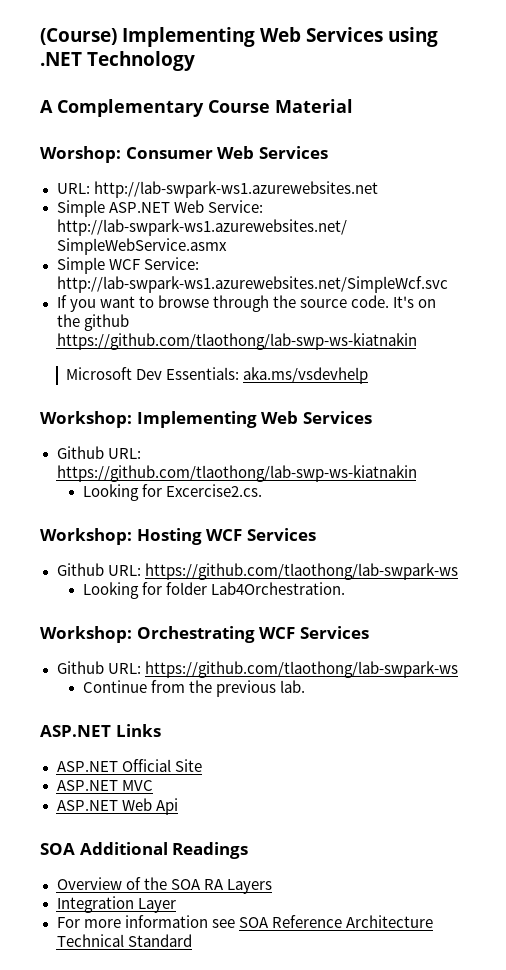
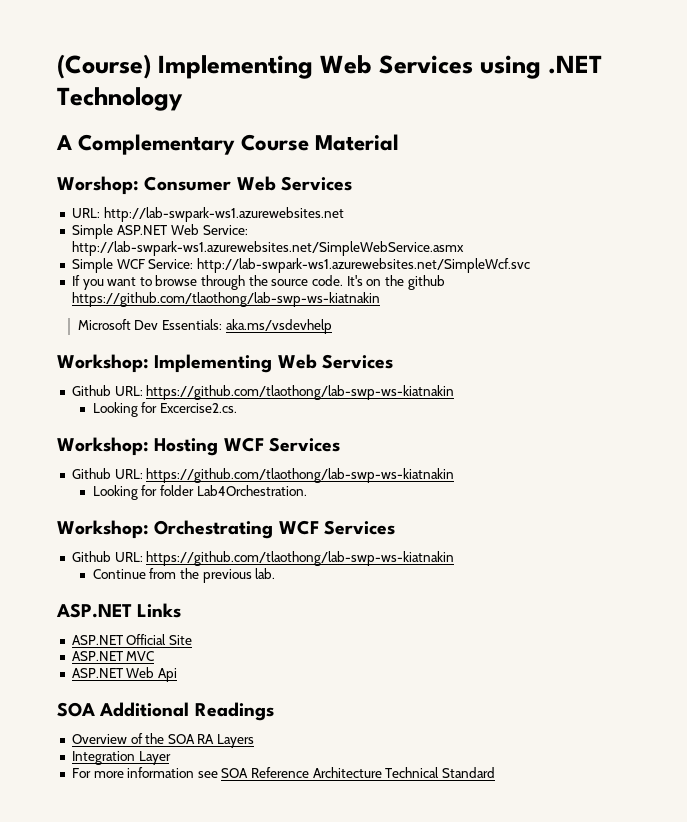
  Workshop: Hosting WCF Services
- Github URL: https://github.com/tlaothong/lab-swpark-ws
+ Github URL: https://github.com/tlaothong/lab-swp-ws-kiatnakin
  Workshop: Orchestrating WCF Services
- Github URL: https://github.com/tlaothong/lab-swpark-ws
+ Github URL: https://github.com/tlaothong/lab-swp-ws-kiatnakin

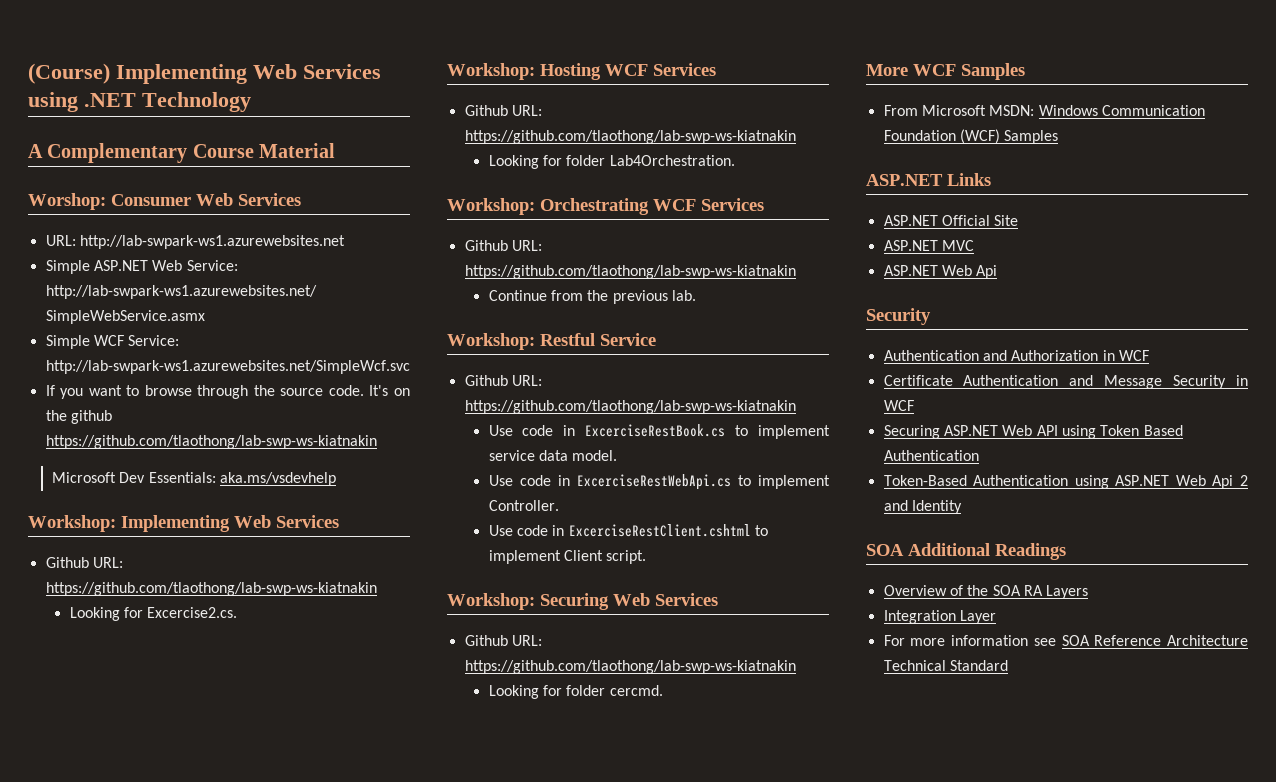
+ Workshop: Restful Service
+ Github URL: https://github.com/tlaothong/lab-swp-ws-kiatnakin
+ Use code in ExcerciseRestBook.cs to implement service data model.
+ Use code in ExcerciseRestWebApi.cs to implement Controller.
+ Use code in ExcerciseRestClient.cshtml to implement Client script.
+ Workshop: Securing Web Services
+ Github URL: https://github.com/tlaothong/lab-swp-ws-kiatnakin
+ Looking for folder cercmd.
+ More WCF Samples
+ From Microsoft MSDN: Windows Communication Foundation (WCF) Samples
  ASP.NET MVC
  ASP.NET Web Api
+ Security
+ Authentication and Authorization in WCF
+ Certificate Authentication and Message Security in WCF
+ Securing ASP.NET Web API using Token Based Authentication
+ Token-Based Authentication using ASP.NET Web Api 2 and Identity

